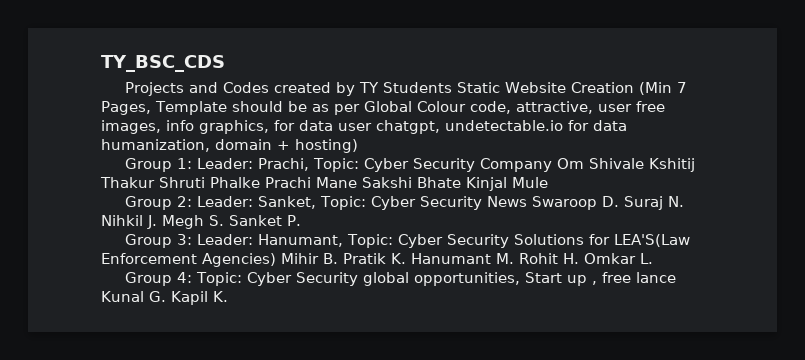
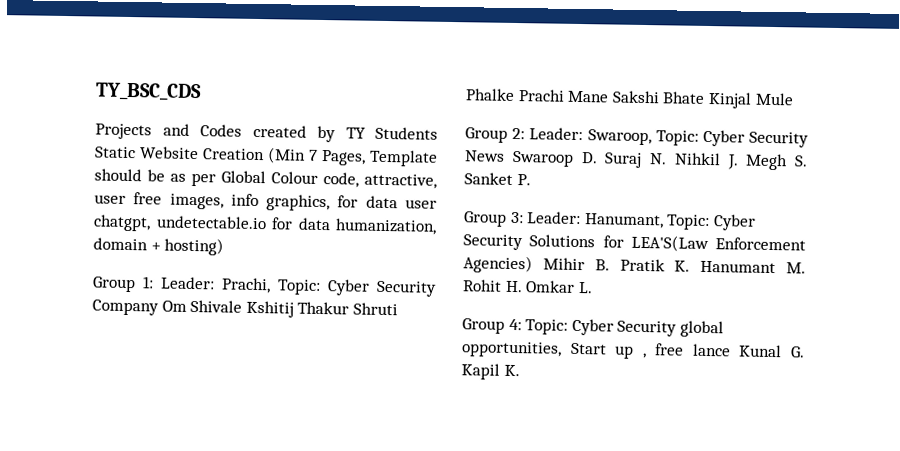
- Group 2: Leader: Sanket, Topic: Cyber Security News Swaroop D. Suraj N. Nihkil J. Megh S. Sanket P.
+ Group 2: Leader: Swaroop, Topic: Cyber Security News Swaroop D. Suraj N. Nihkil J. Megh S. Sanket P.

